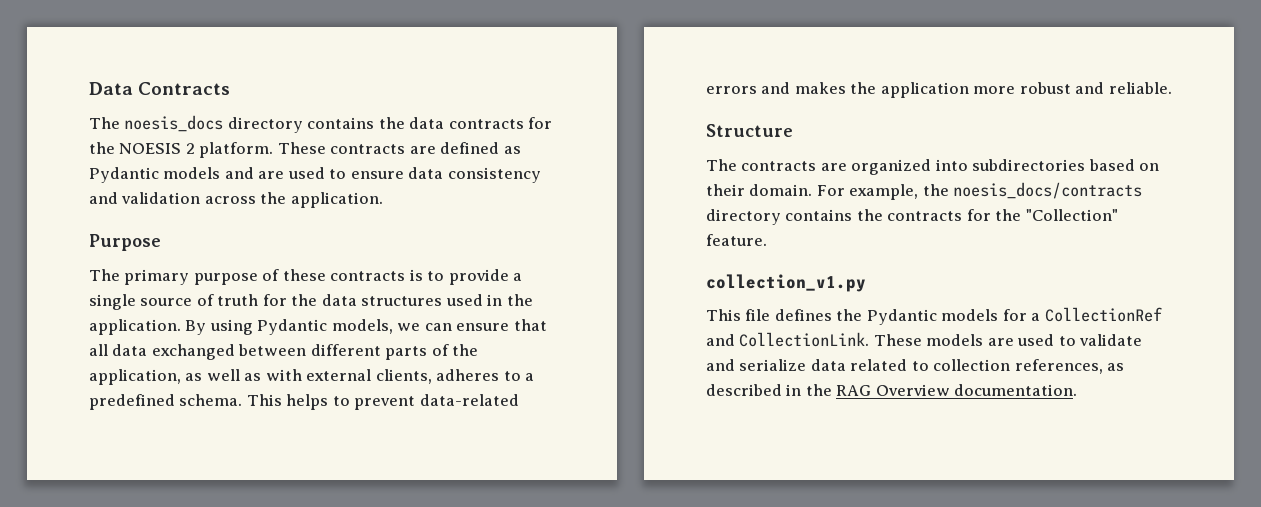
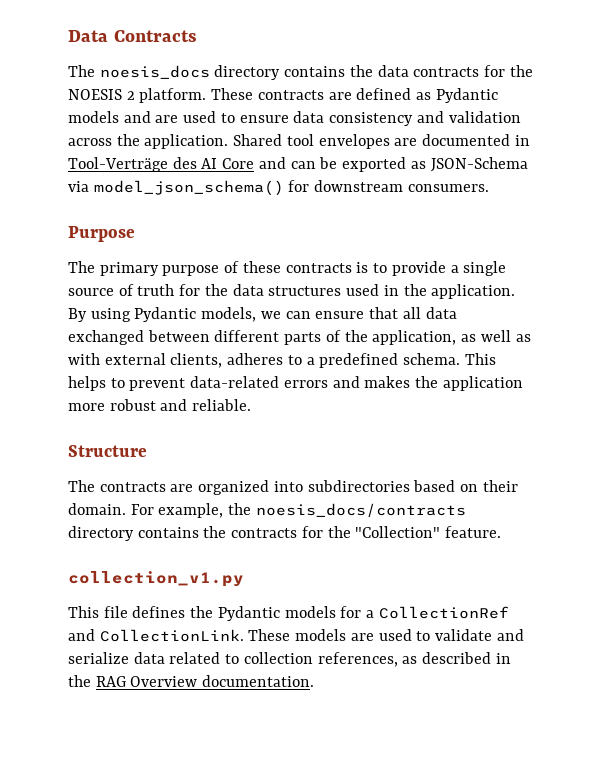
+ Shared tool envelopes are documented in Tool-Verträge des AI Core and can be exported as JSON-Schema via model_json_schema() for downstream consumers.

